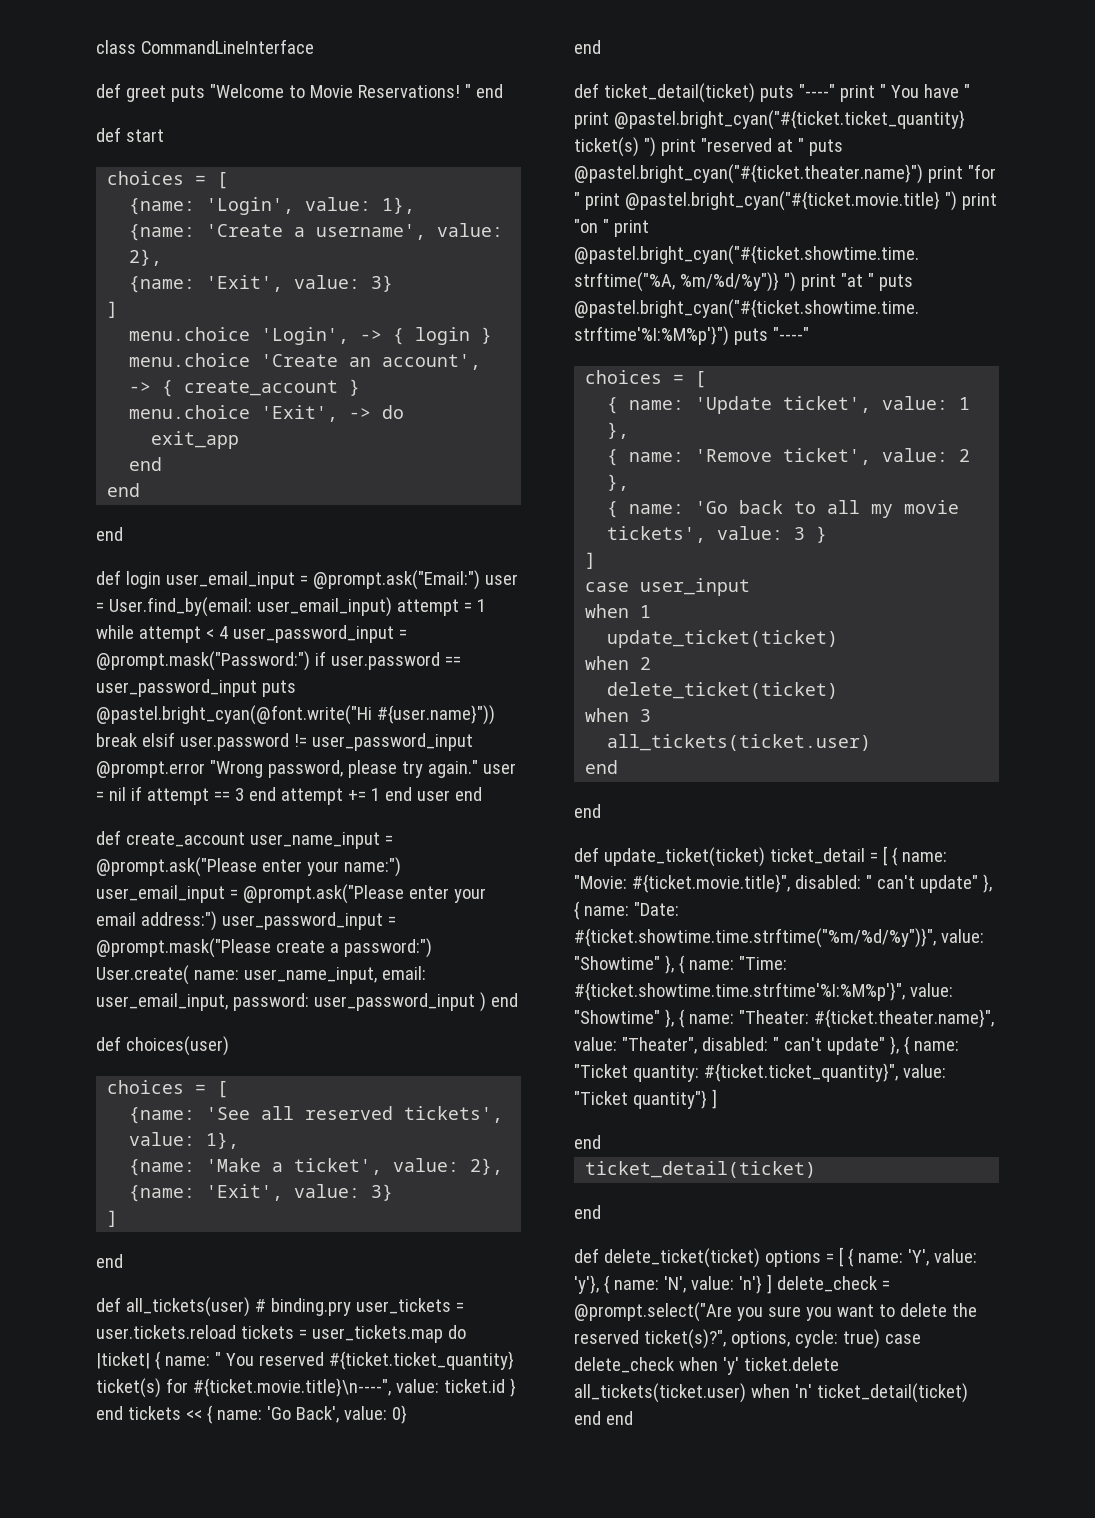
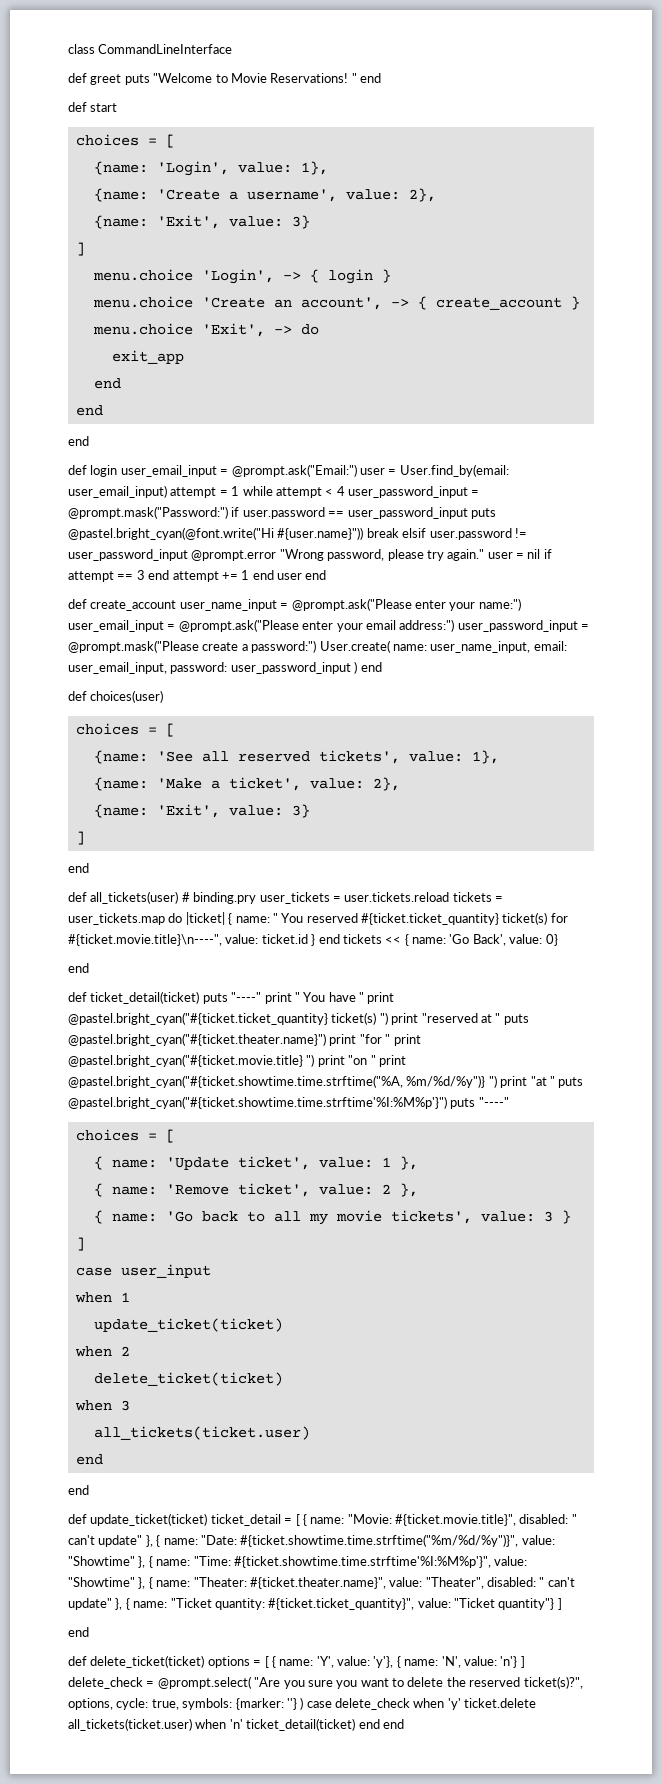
  def update_ticket(ticket) ticket_detail = [ { name: "Movie: #{ticket.movie.title}", disabled: " can't update" }, { name: "Date: #{ticket.showtime.time.strftime("%m/%d/%y")}", value: "Showtime" }, { name: "Time: #{ticket.showtime.time.strftime'%I:%M%p'}", value: "Showtime" }, { name: "Theater: #{ticket.theater.name}", value: "Theater", disabled: " can't update" }, { name: "Ticket quantity: #{ticket.ticket_quantity}", value: "Ticket quantity"} ]
- end
- ticket_detail(ticket)
- def delete_ticket(ticket) options = [ { name: 'Y', value: 'y'}, { name: 'N', value: 'n'} ] delete_check = @prompt.select("Are you sure you want to delete the reserved ticket(s)?", options, cycle: true) case delete_check when 'y' ticket.delete all_tickets(ticket.user) when 'n' ticket_detail(ticket) end end
+ def delete_ticket(ticket) options = [ { name: 'Y', value: 'y'}, { name: 'N', value: 'n'} ] delete_check = @prompt.select( "Are you sure you want to delete the reserved ticket(s)?", options, cycle: true, symbols: {marker: ''} ) case delete_check when 'y' ticket.delete all_tickets(ticket.user) when 'n' ticket_detail(ticket) end end

